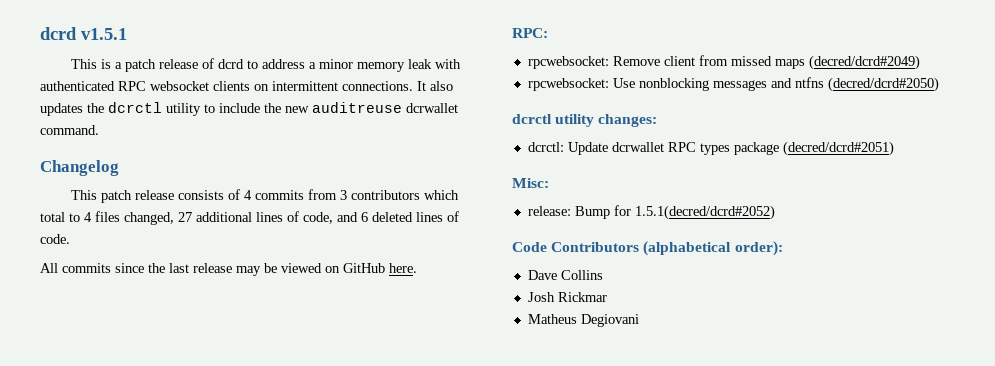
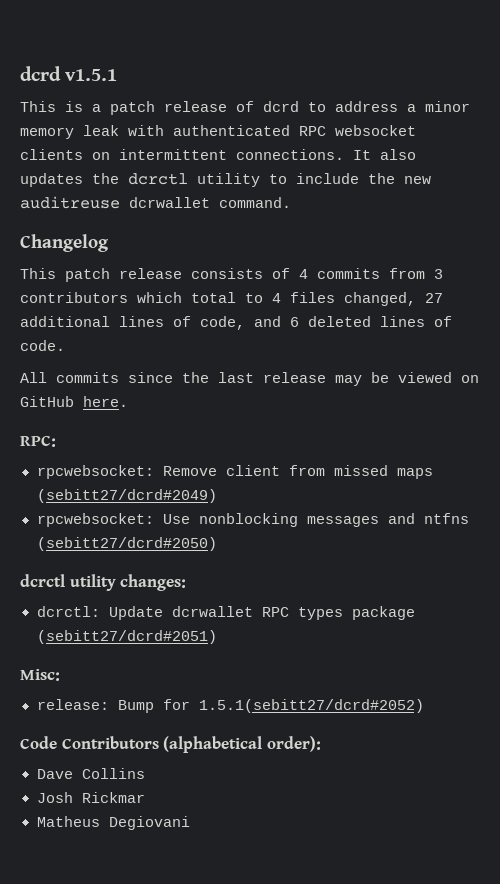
- rpcwebsocket: Remove client from missed maps (decred/dcrd#2049)
+ rpcwebsocket: Remove client from missed maps (sebitt27/dcrd#2049)
- rpcwebsocket: Use nonblocking messages and ntfns (decred/dcrd#2050)
+ rpcwebsocket: Use nonblocking messages and ntfns (sebitt27/dcrd#2050)
- dcrctl: Update dcrwallet RPC types package (decred/dcrd#2051)
+ dcrctl: Update dcrwallet RPC types package (sebitt27/dcrd#2051)
- release: Bump for 1.5.1(decred/dcrd#2052)
+ release: Bump for 1.5.1(sebitt27/dcrd#2052)

